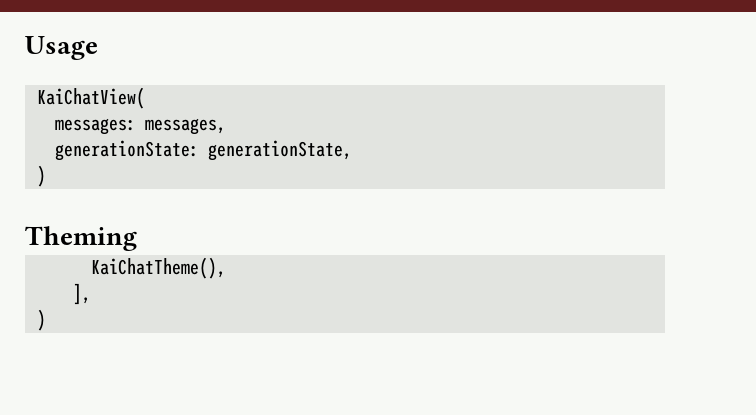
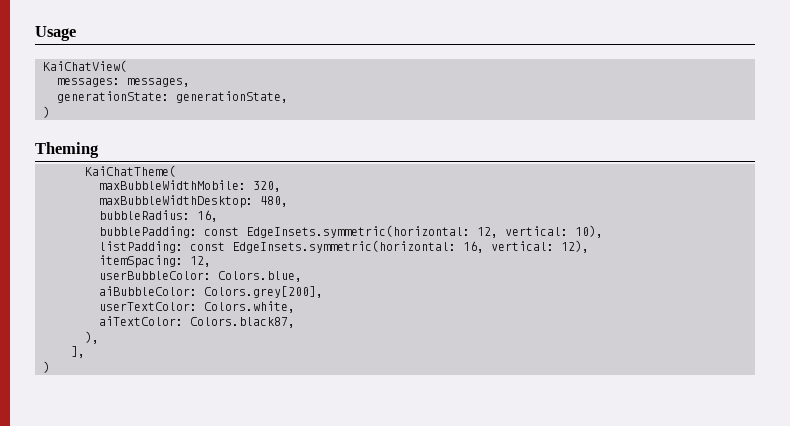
- KaiChatTheme(),
+ KaiChatTheme(
+ maxBubbleWidthMobile: 320,
+ maxBubbleWidthDesktop: 480,
+ bubbleRadius: 16,
+ bubblePadding: const EdgeInsets.symmetric(horizontal: 12, vertical: 10),
+ listPadding: const EdgeInsets.symmetric(horizontal: 16, vertical: 12),
+ itemSpacing: 12,
+ userBubbleColor: Colors.blue,
+ aiBubbleColor: Colors.grey[200],
+ userTextColor: Colors.white,
+ aiTextColor: Colors.black87,
+ ),

